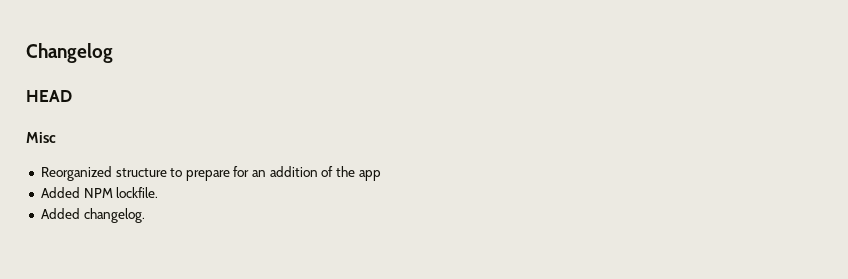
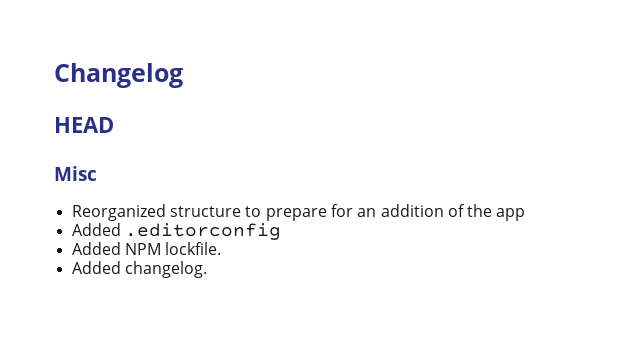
+ Added .editorconfig

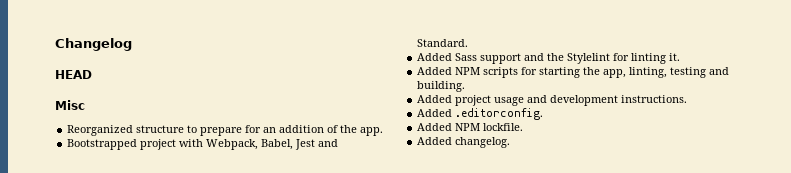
- Reorganized structure to prepare for an addition of the app
- Added .editorconfig
+ Reorganized structure to prepare for an addition of the app.
+ Bootstrapped project with Webpack, Babel, Jest and Standard.
+ Added Sass support and the Stylelint for linting it.
+ Added NPM scripts for starting the app, linting, testing and building.
+ Added project usage and development instructions.
+ Added .editorconfig.

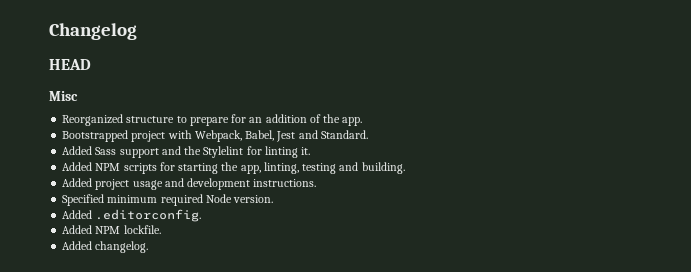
+ Specified minimum required Node version.

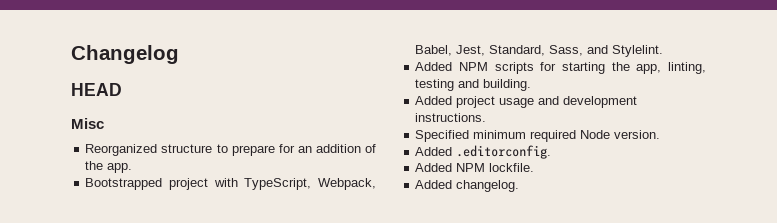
- Bootstrapped project with Webpack, Babel, Jest and Standard.
- Added Sass support and the Stylelint for linting it.
+ Bootstrapped project with TypeScript, Webpack, Babel, Jest, Standard, Sass, and Stylelint.

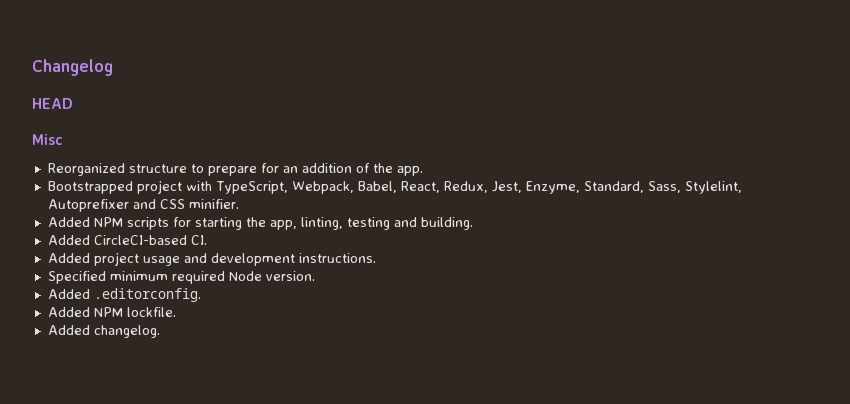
- Bootstrapped project with TypeScript, Webpack, Babel, Jest, Standard, Sass, and Stylelint.
+ Bootstrapped project with TypeScript, Webpack, Babel, React, Redux, Jest, Enzyme, Standard, Sass, Stylelint, Autoprefixer and CSS minifier.
+ Added CircleCI-based CI.

